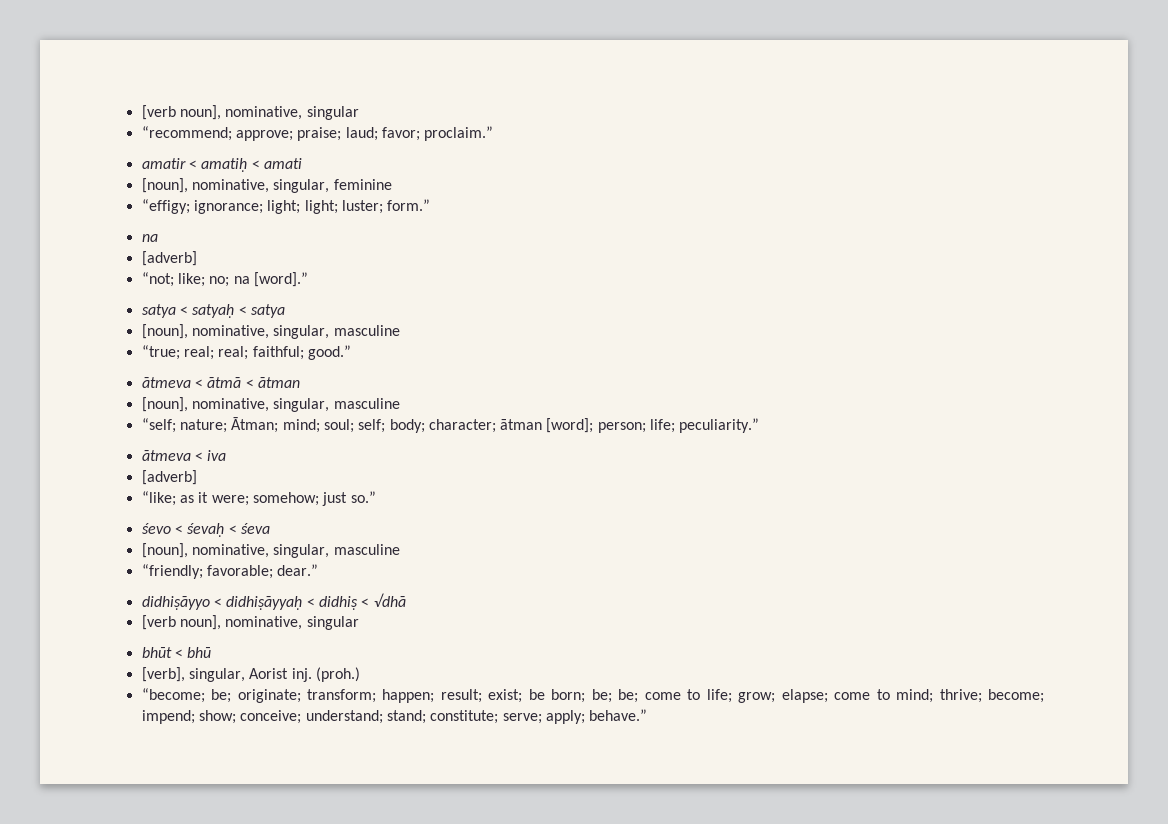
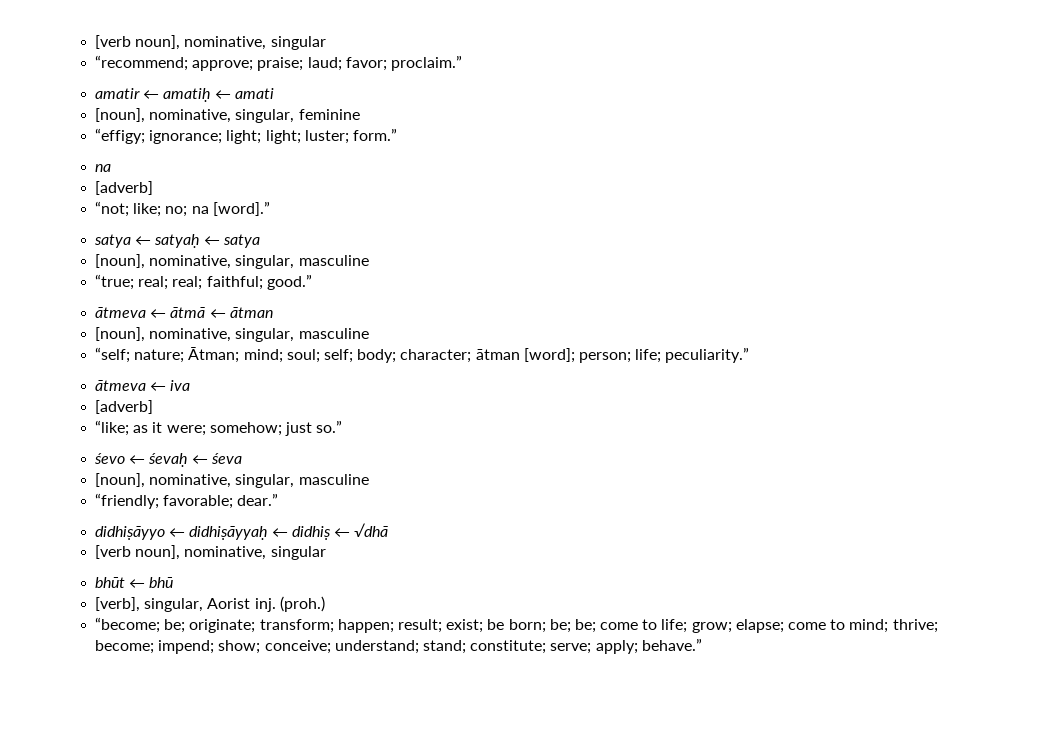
- amatir < amatiḥ < amati
+ amatir ← amatiḥ ← amati
- satya < satyaḥ < satya
+ satya ← satyaḥ ← satya
- ātmeva < ātmā < ātman
+ ātmeva ← ātmā ← ātman
- ātmeva < iva
+ ātmeva ← iva
- śevo < śevaḥ < śeva
+ śevo ← śevaḥ ← śeva
- didhiṣāyyo < didhiṣāyyaḥ < didhiṣ < √dhā
+ didhiṣāyyo ← didhiṣāyyaḥ ← didhiṣ ← √dhā
- bhūt < bhū
+ bhūt ← bhū

